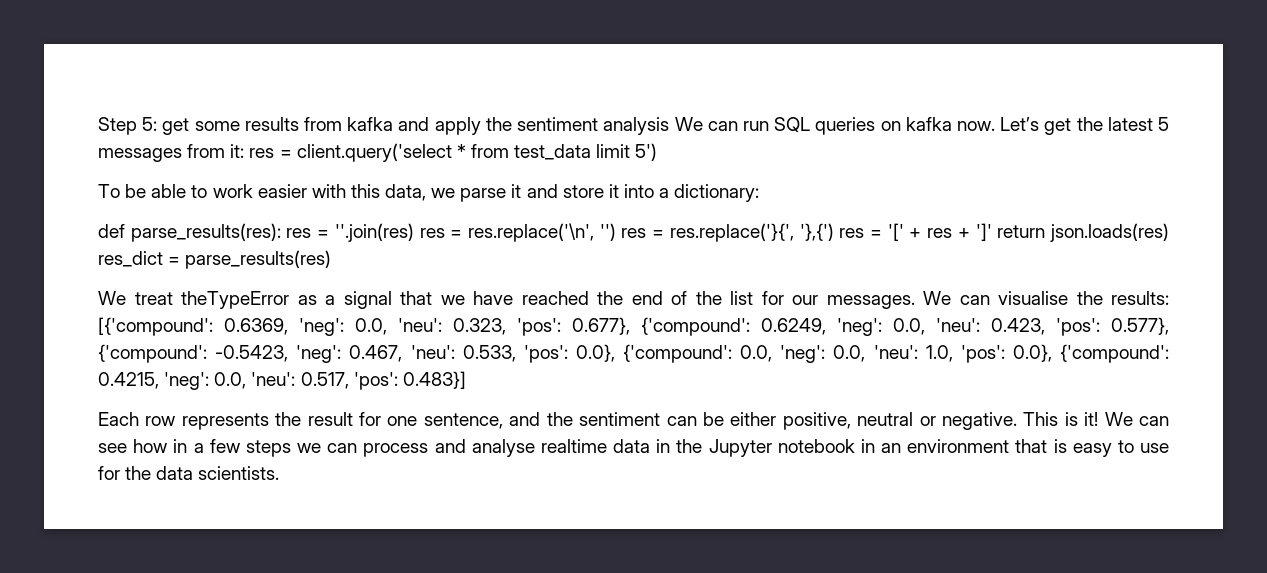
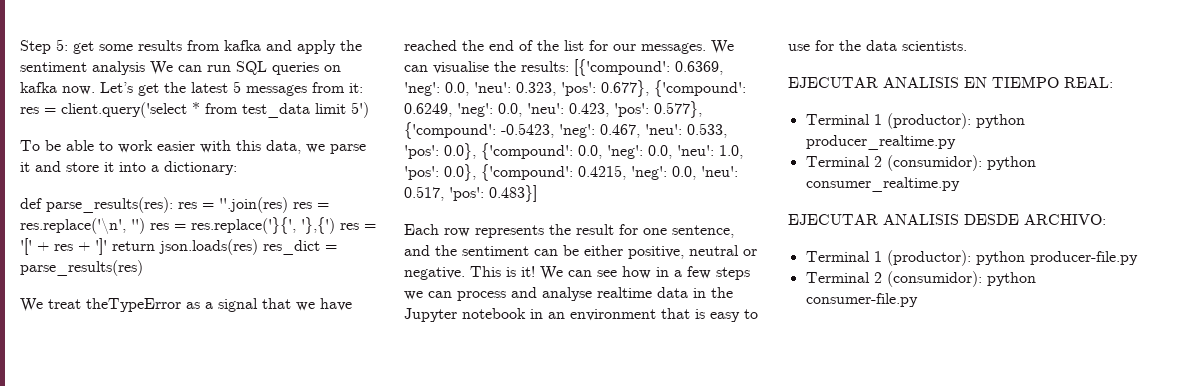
+ EJECUTAR ANALISIS EN TIEMPO REAL:
+ Terminal 1 (productor): python producer_realtime.py
+ Terminal 2 (consumidor): python consumer_realtime.py
+ EJECUTAR ANALISIS DESDE ARCHIVO:
+ Terminal 1 (productor): python producer-file.py
+ Terminal 2 (consumidor): python consumer-file.py

